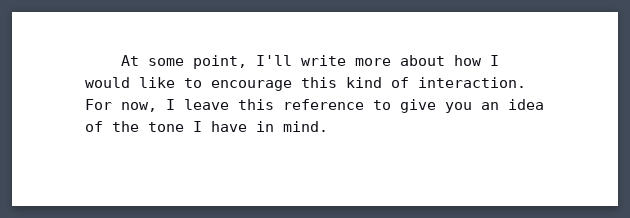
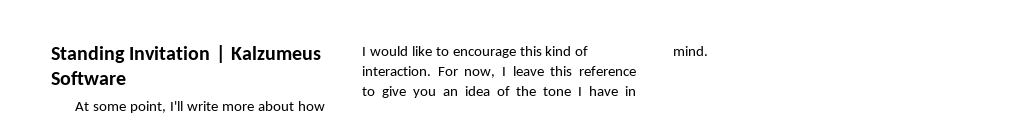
+ Standing Invitation | Kalzumeus Software

